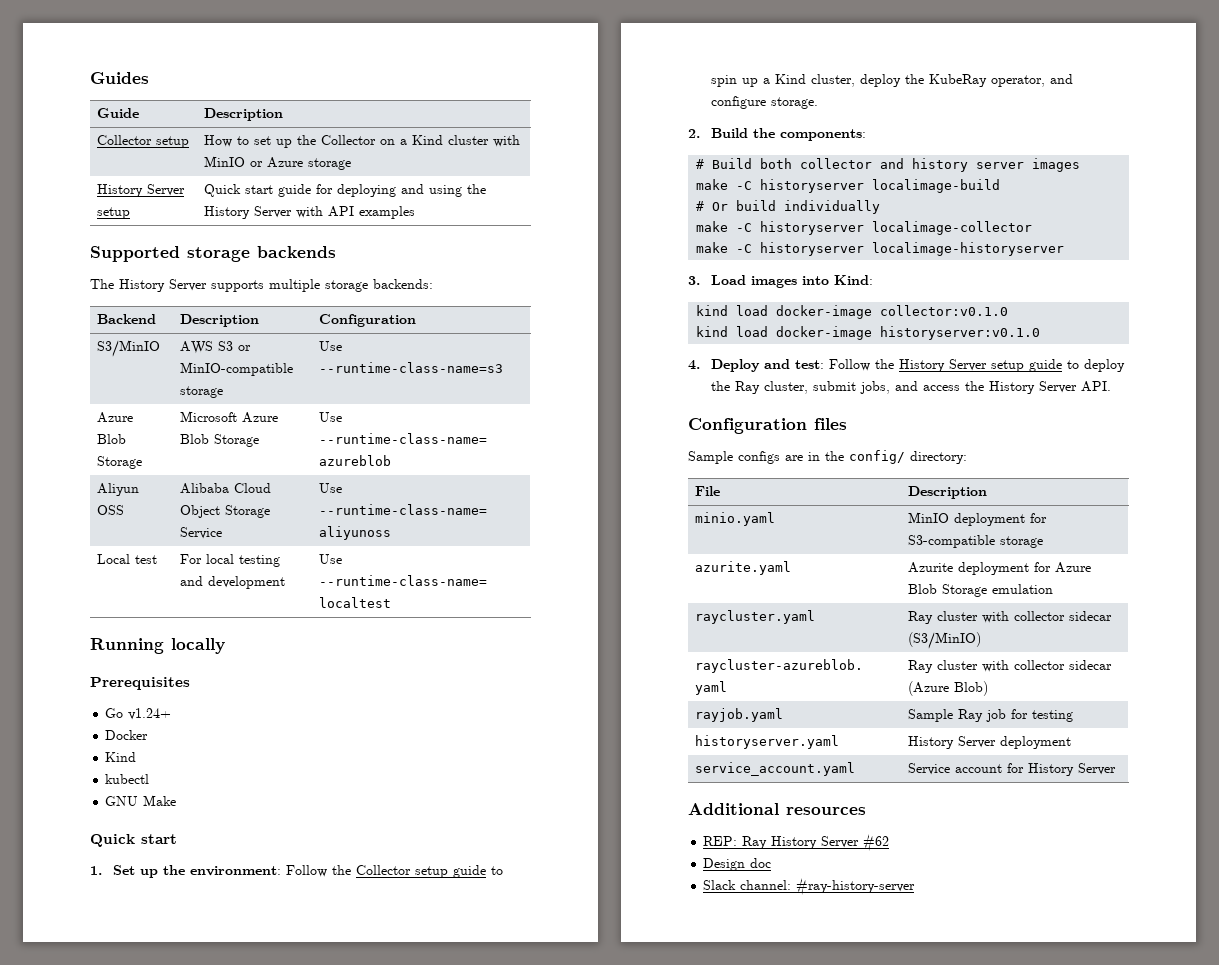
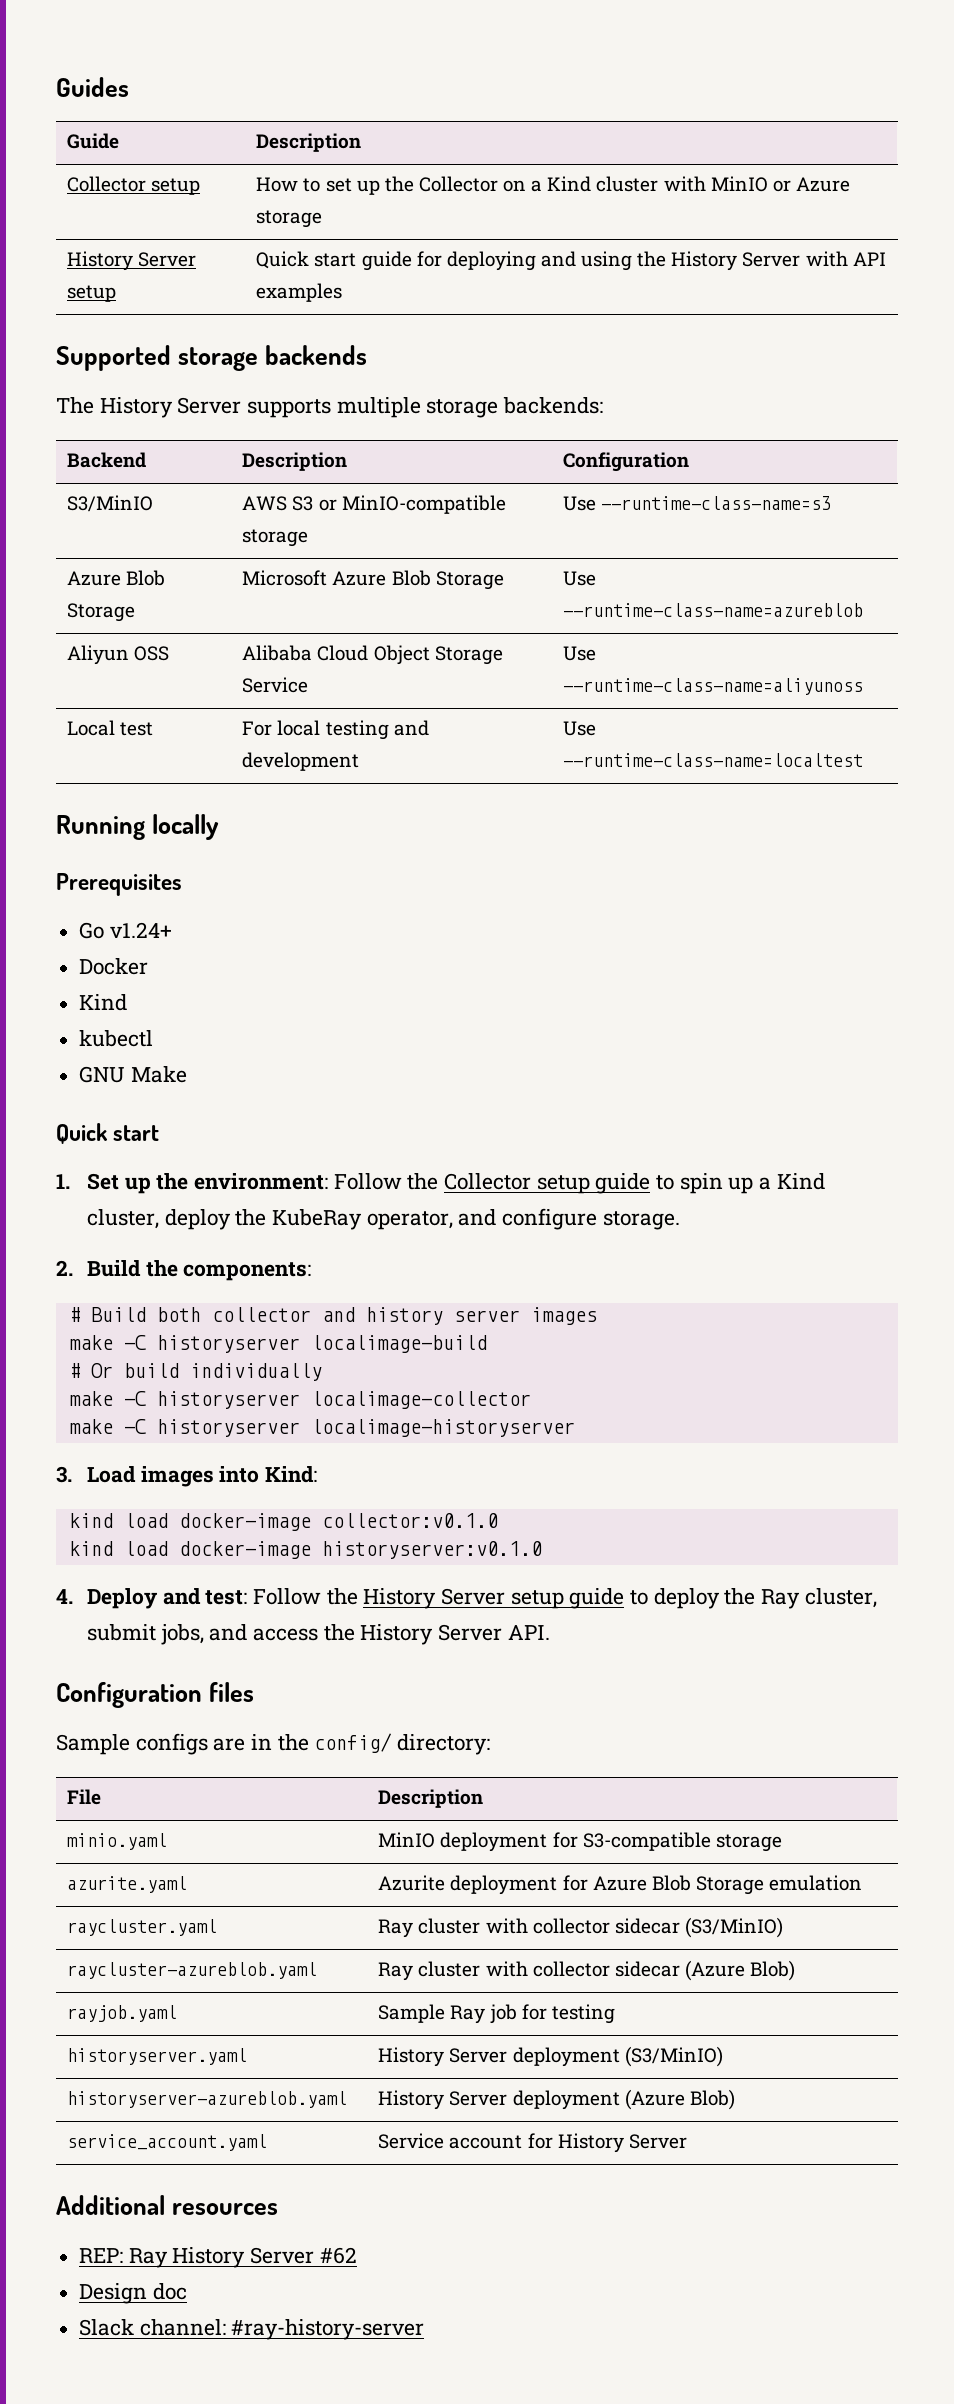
- historyserver.yaml | History Server deployment
+ historyserver.yaml | History Server deployment (S3/MinIO)
+ historyserver-azureblob.yaml | History Server deployment (Azure Blob)

